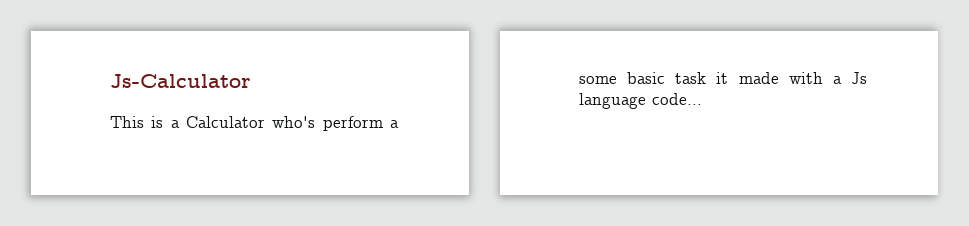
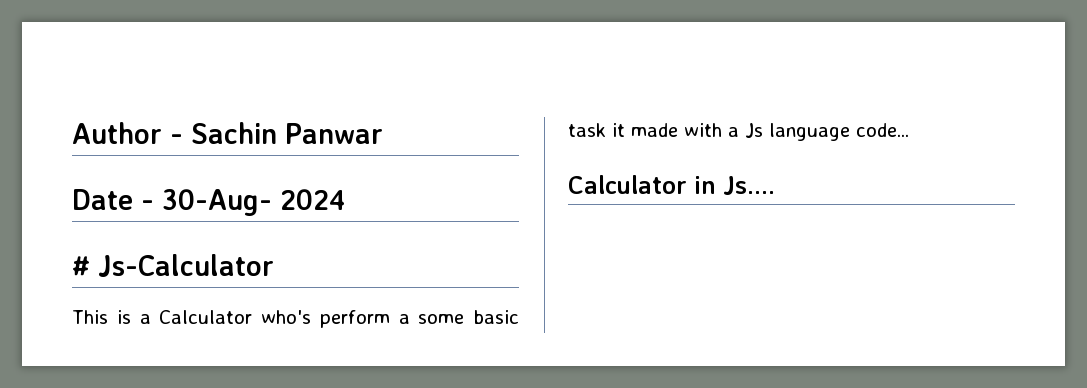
- Js-Calculator
+ Author - Sachin Panwar
+ Date - 30-Aug- 2024
+ # Js-Calculator
+ Calculator in Js....

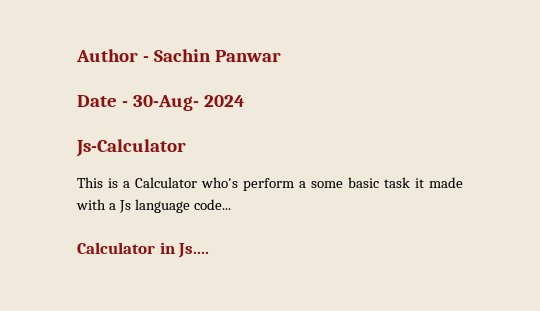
- # Js-Calculator
+ Js-Calculator

